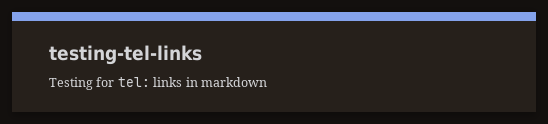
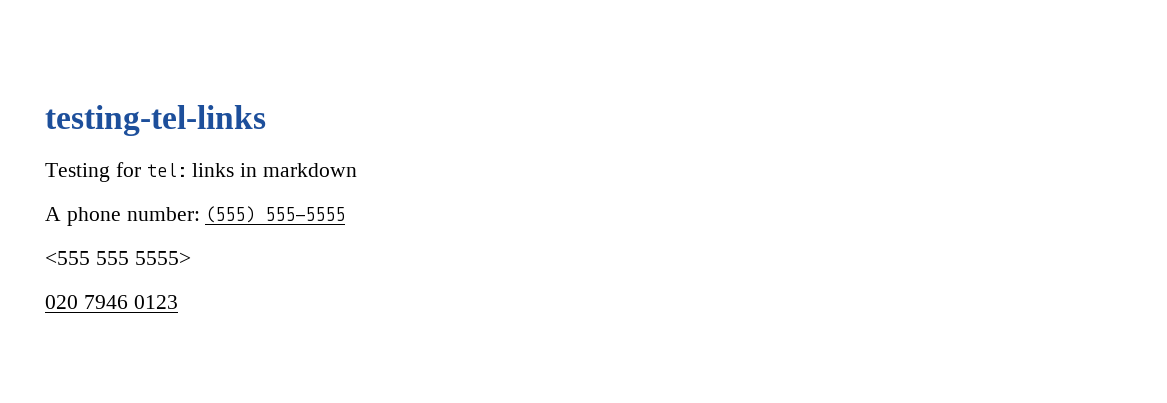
+ A phone number: (555) 555-5555
+ <555 555 5555>
+ 020 7946 0123

